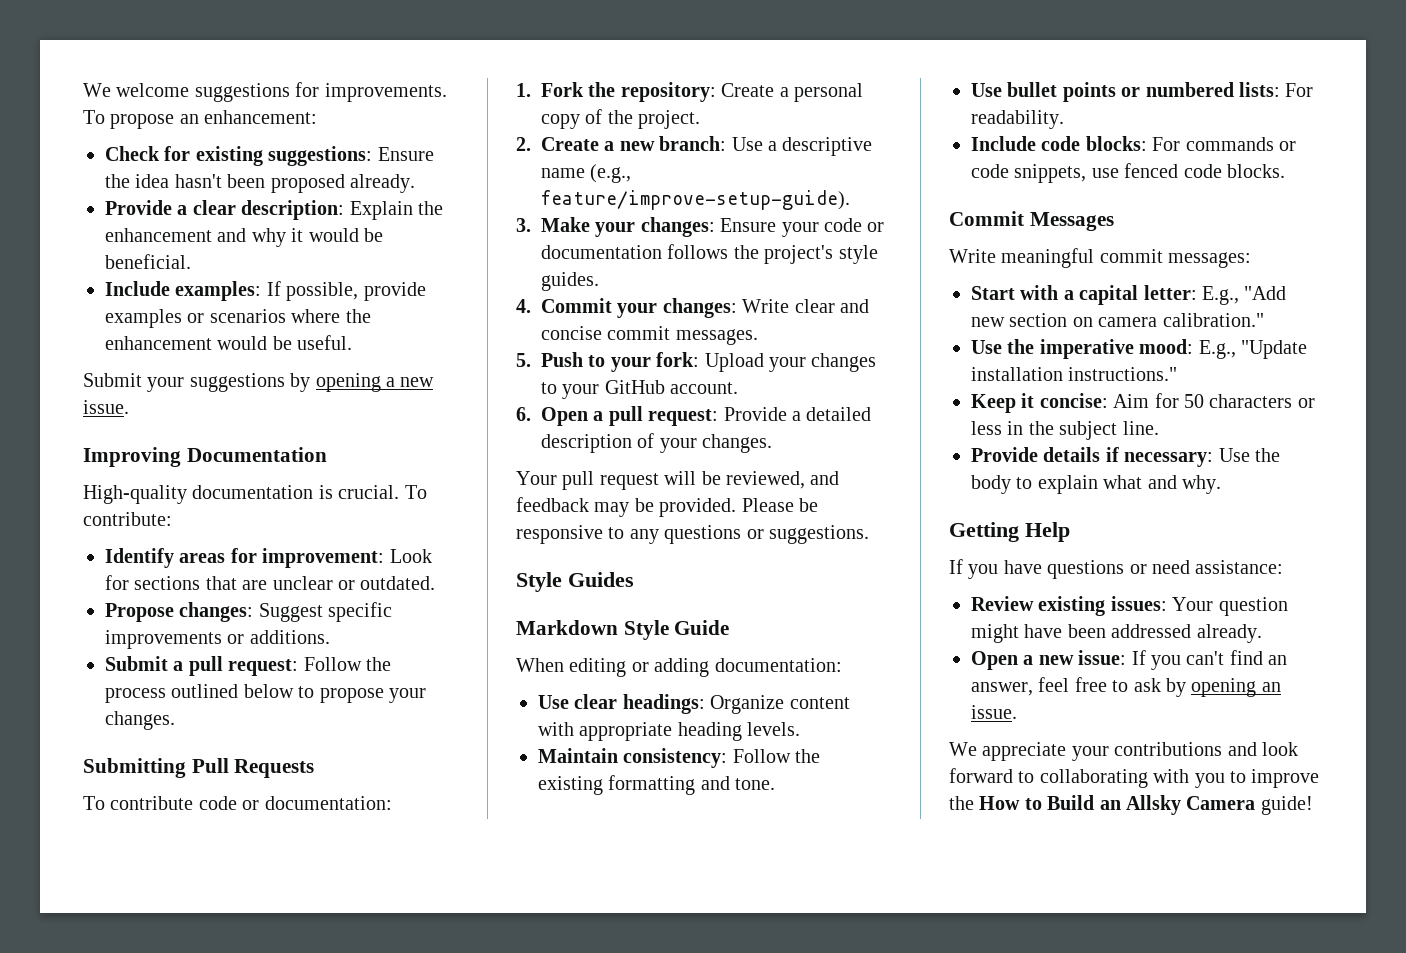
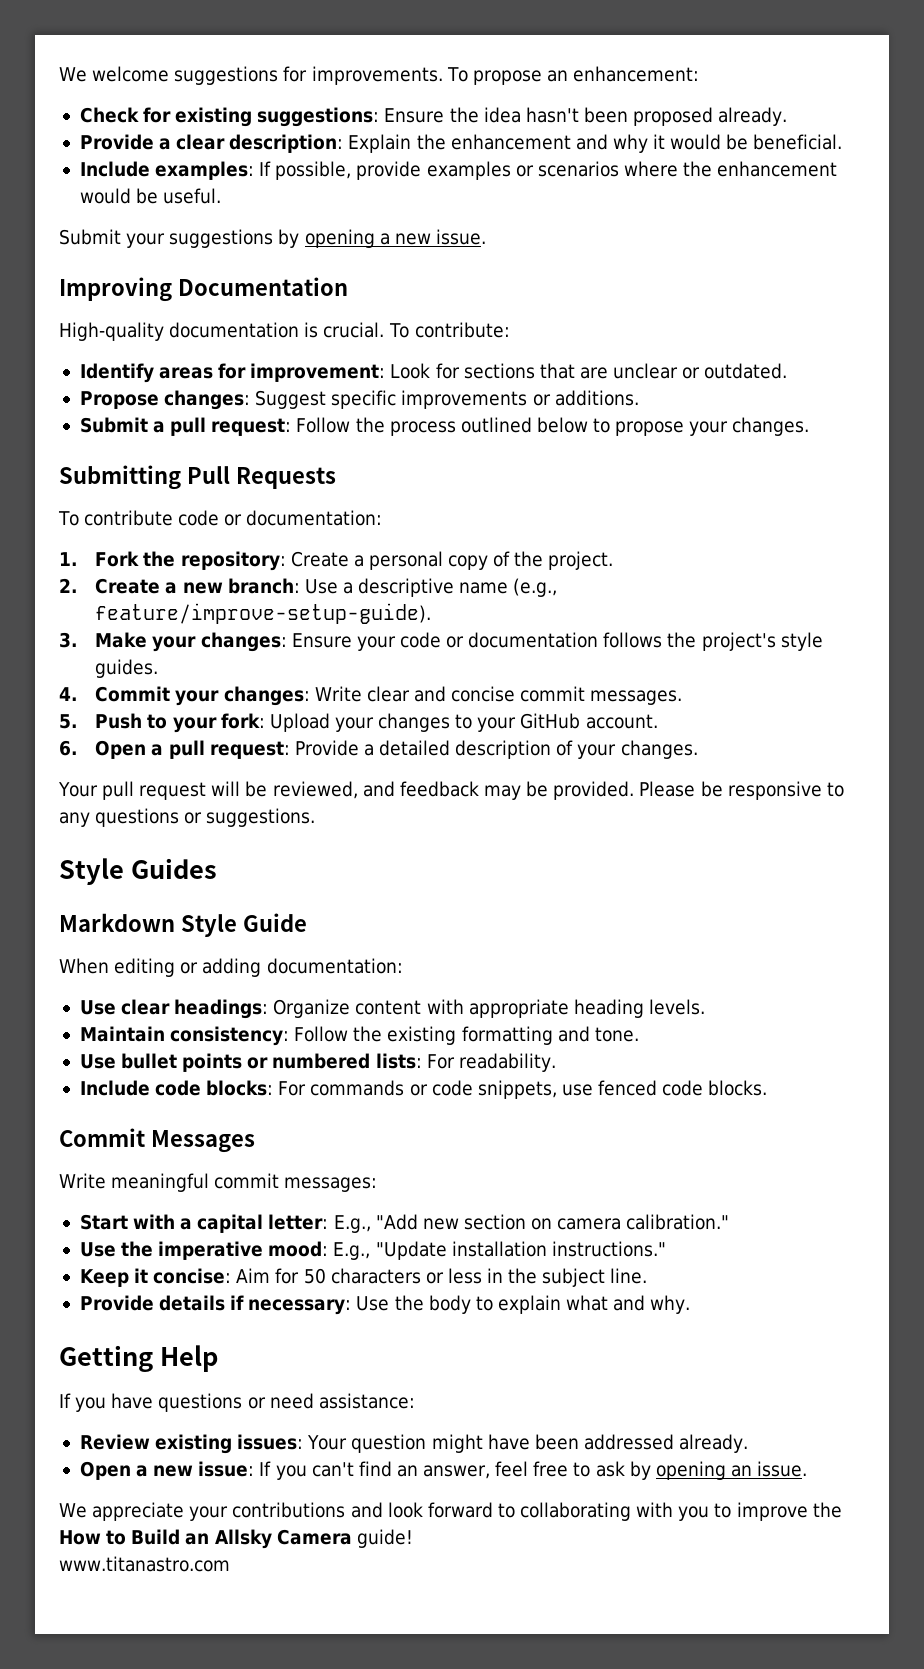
+ www.titanastro.com

